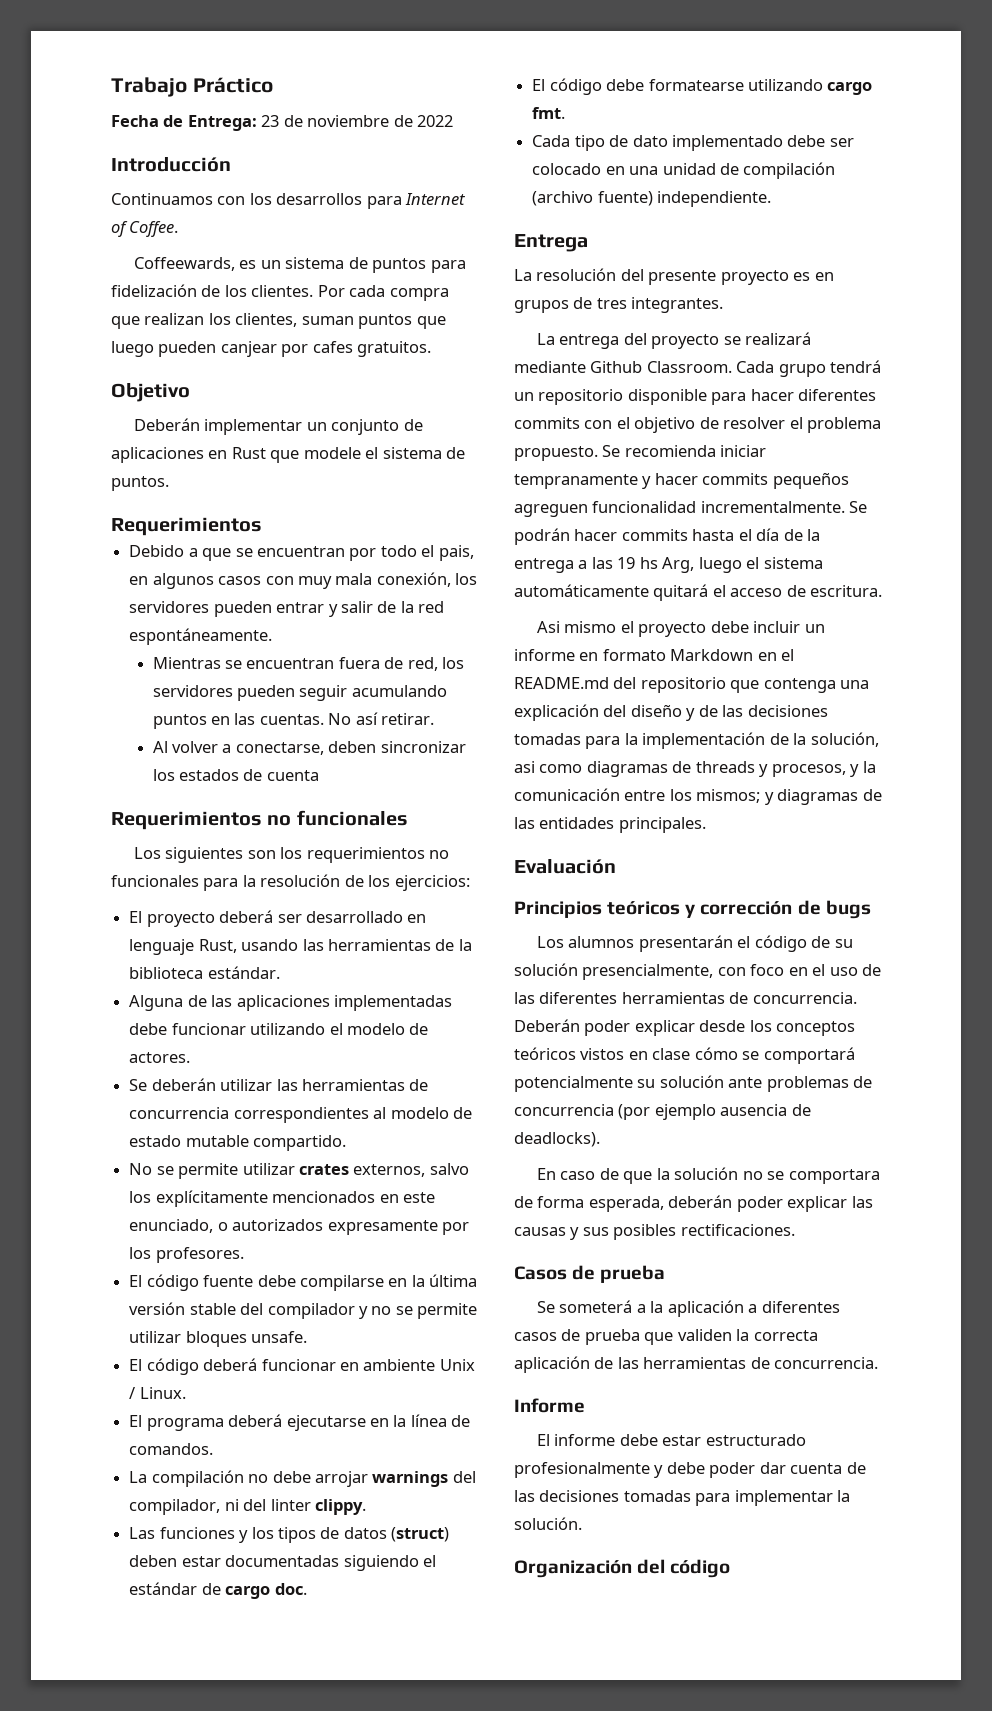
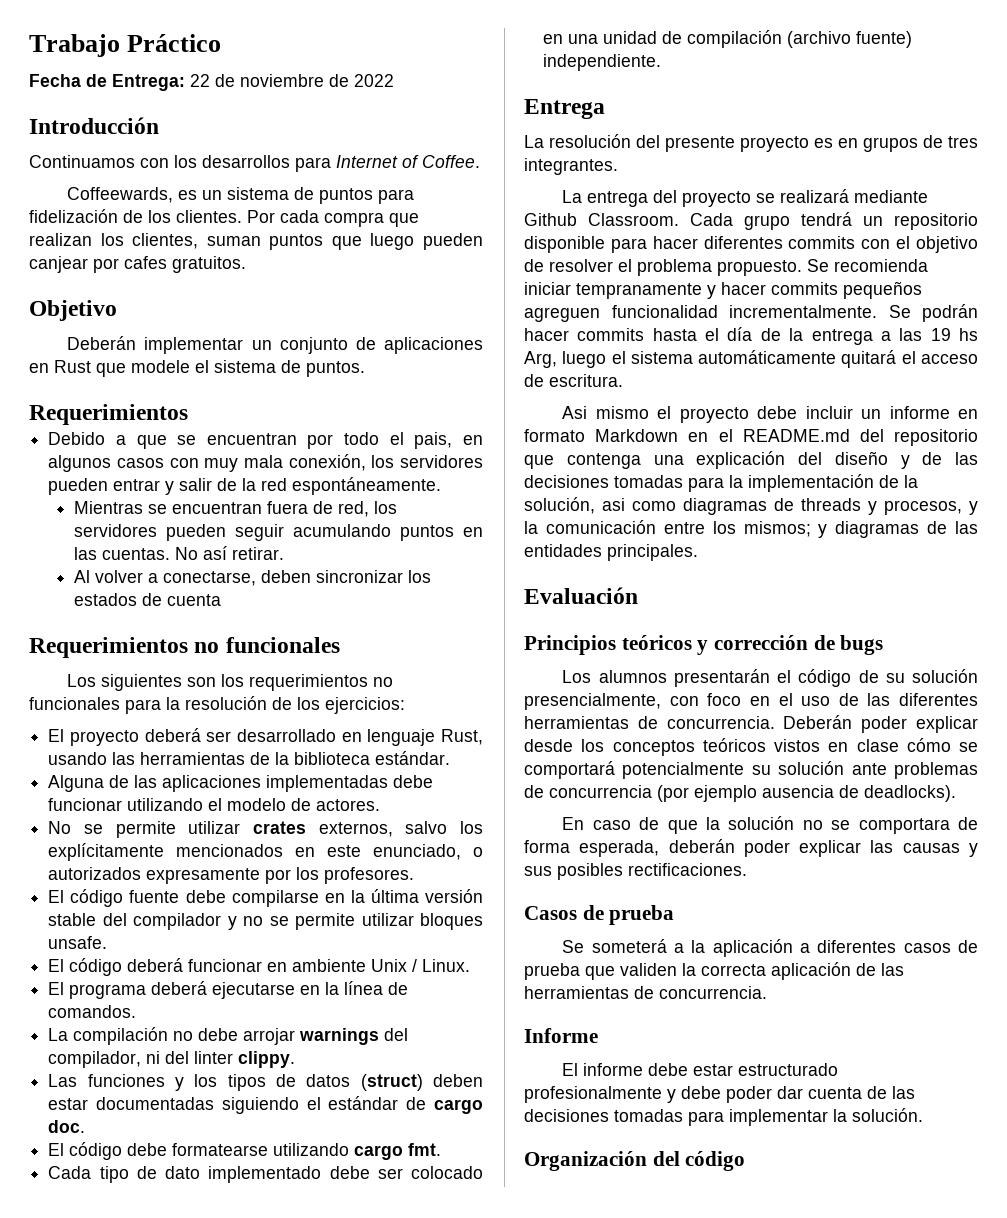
- Fecha de Entrega: 23 de noviembre de 2022
+ Fecha de Entrega: 22 de noviembre de 2022
- Se deberán utilizar las herramientas de concurrencia correspondientes al modelo de estado mutable compartido.

